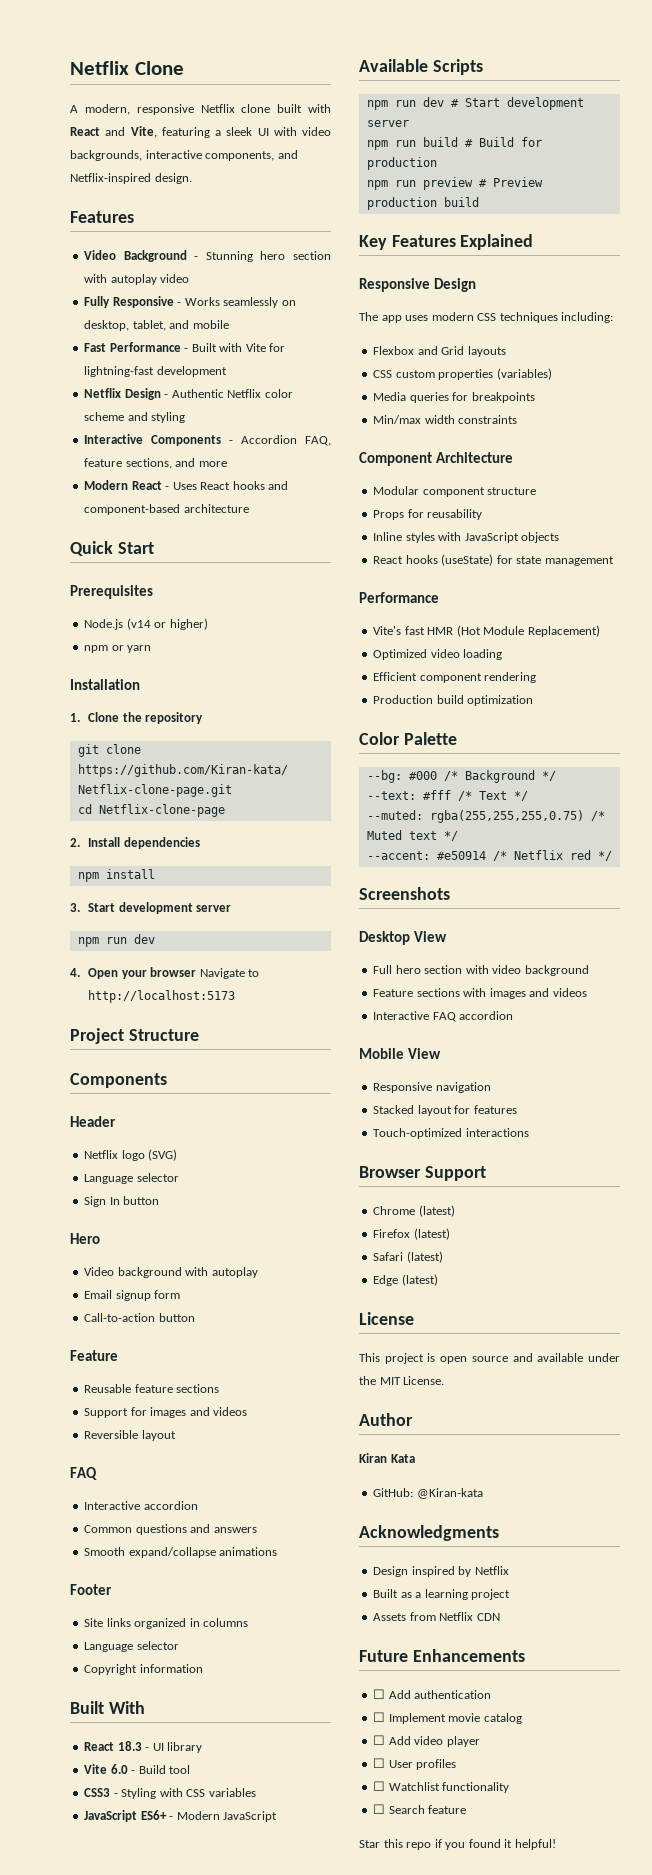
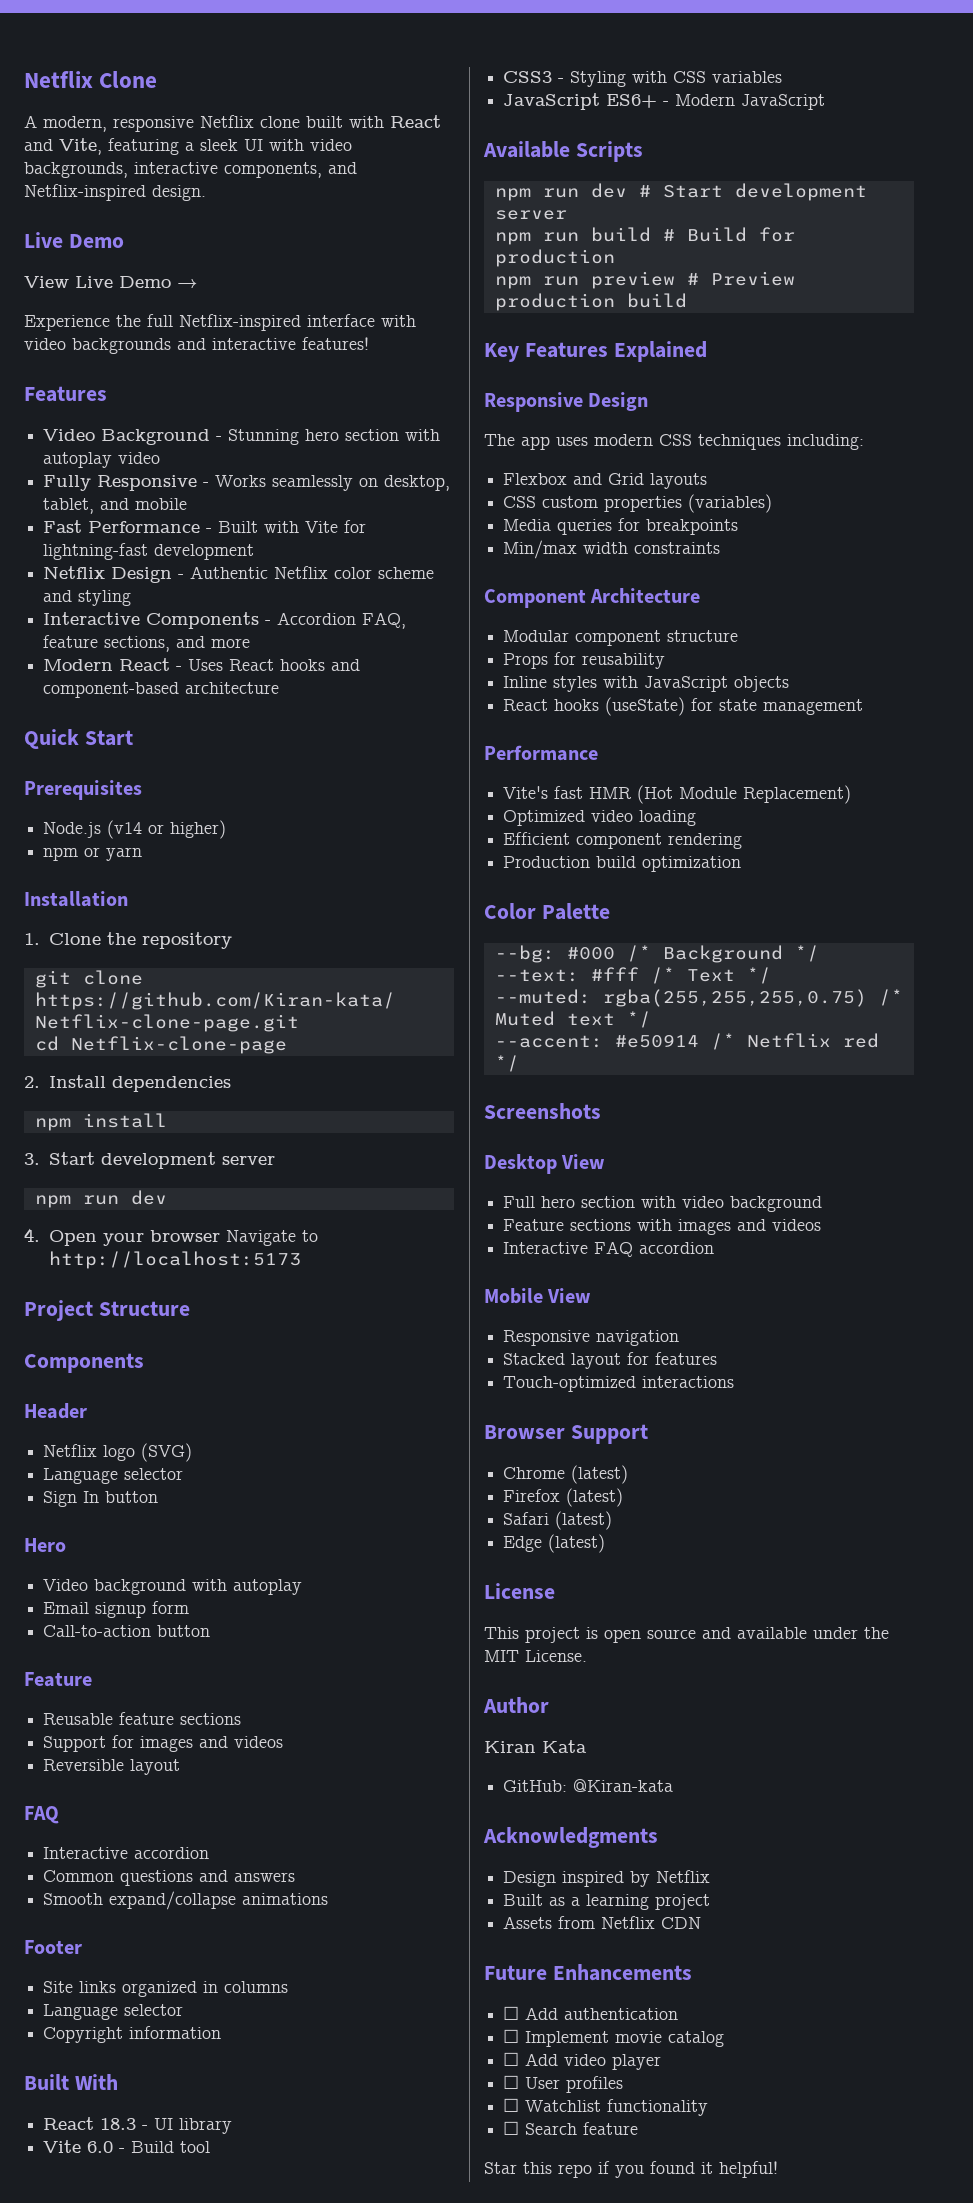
  A modern, responsive Netflix clone built with React and Vite, featuring a sleek UI with video backgrounds, interactive components, and Netflix-inspired design.
+ Live Demo
+ View Live Demo →
+ Experience the full Netflix-inspired interface with video backgrounds and interactive features!

